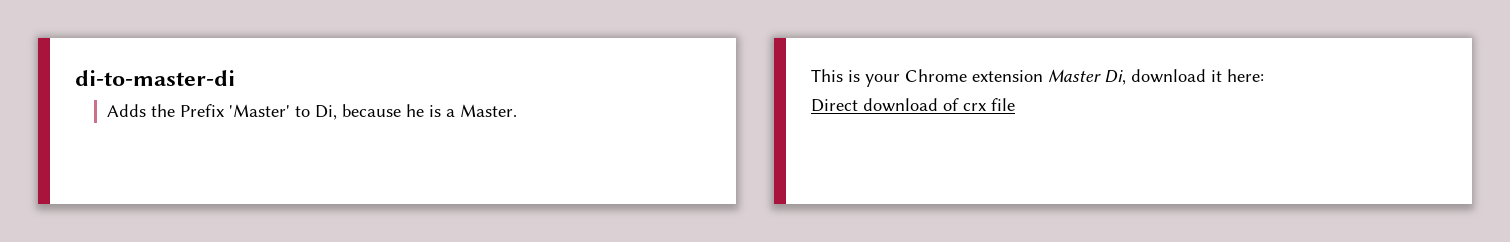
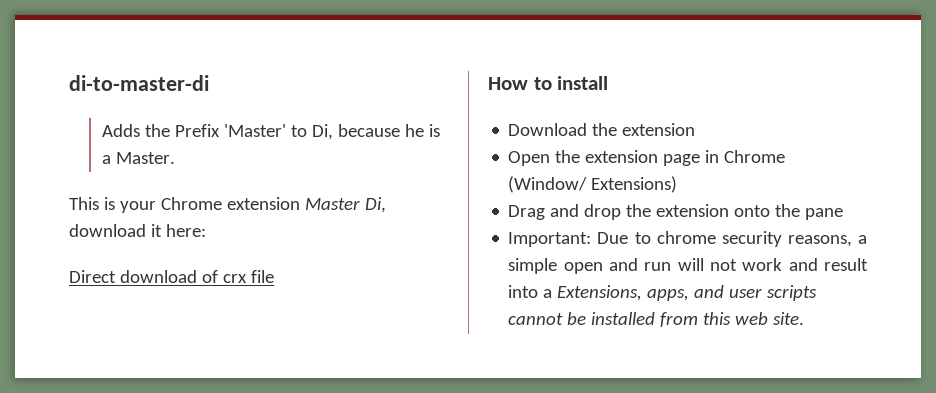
+ How to install
+ Download the extension
+ Open the extension page in Chrome (Window/ Extensions)
+ Drag and drop the extension onto the pane
+ Important: Due to chrome security reasons, a simple open and run will not work and result into a Extensions, apps, and user scripts cannot be installed from this web site.

